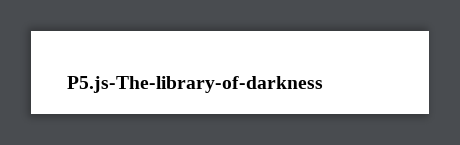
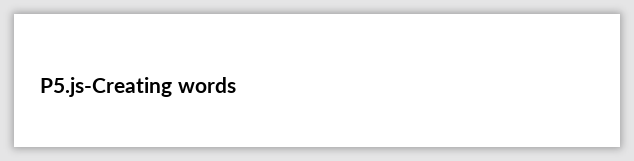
- P5.js-The-library-of-darkness
+ P5.js-Creating words

